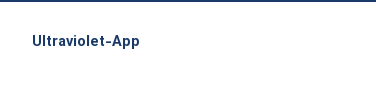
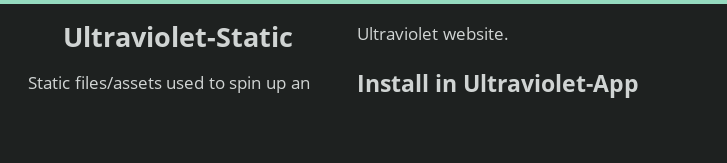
- Ultraviolet-App
+ Ultraviolet-Static
+ Static files/assets used to spin up an Ultraviolet website.
+ Install in Ultraviolet-App

